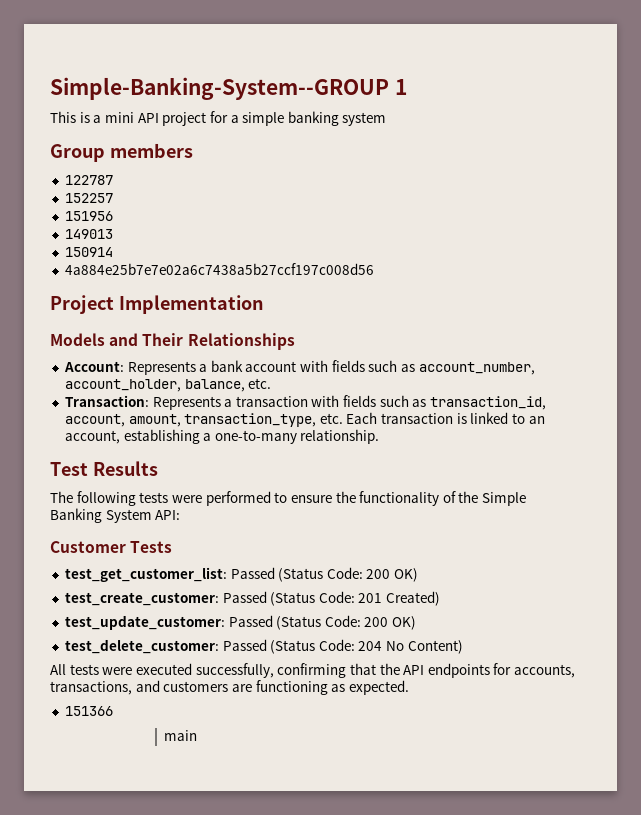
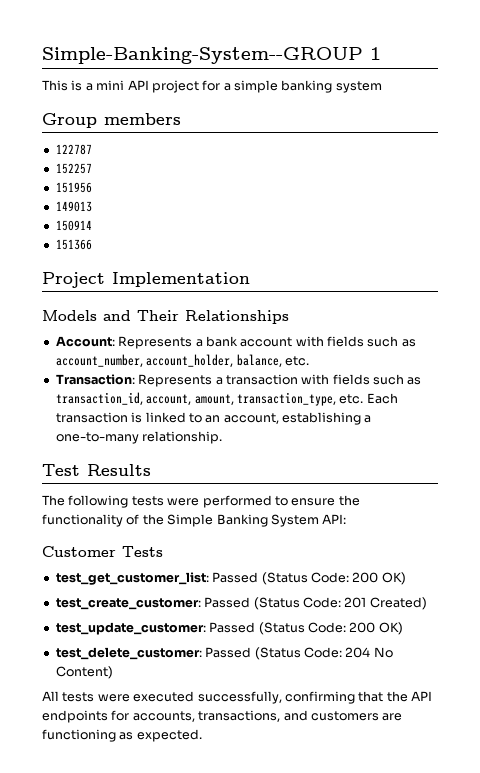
- 4a884e25b7e7e02a6c7438a5b27ccf197c008d56
+ 151366
- 151366
- main

